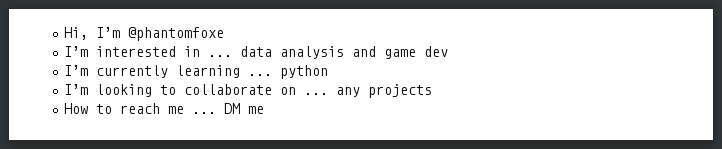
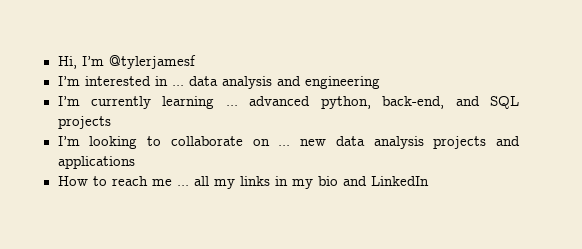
- Hi, I’m @phantomfoxe
+ Hi, I’m @tylerjamesf
- I’m interested in ... data analysis and game dev
+ I’m interested in ... data analysis and engineering
- I’m currently learning ... python
+ I’m currently learning ... advanced python, back-end, and SQL projects
- I’m looking to collaborate on ... any projects
+ I’m looking to collaborate on ... new data analysis projects and applications
- How to reach me ... DM me
+ How to reach me ... all my links in my bio and LinkedIn

